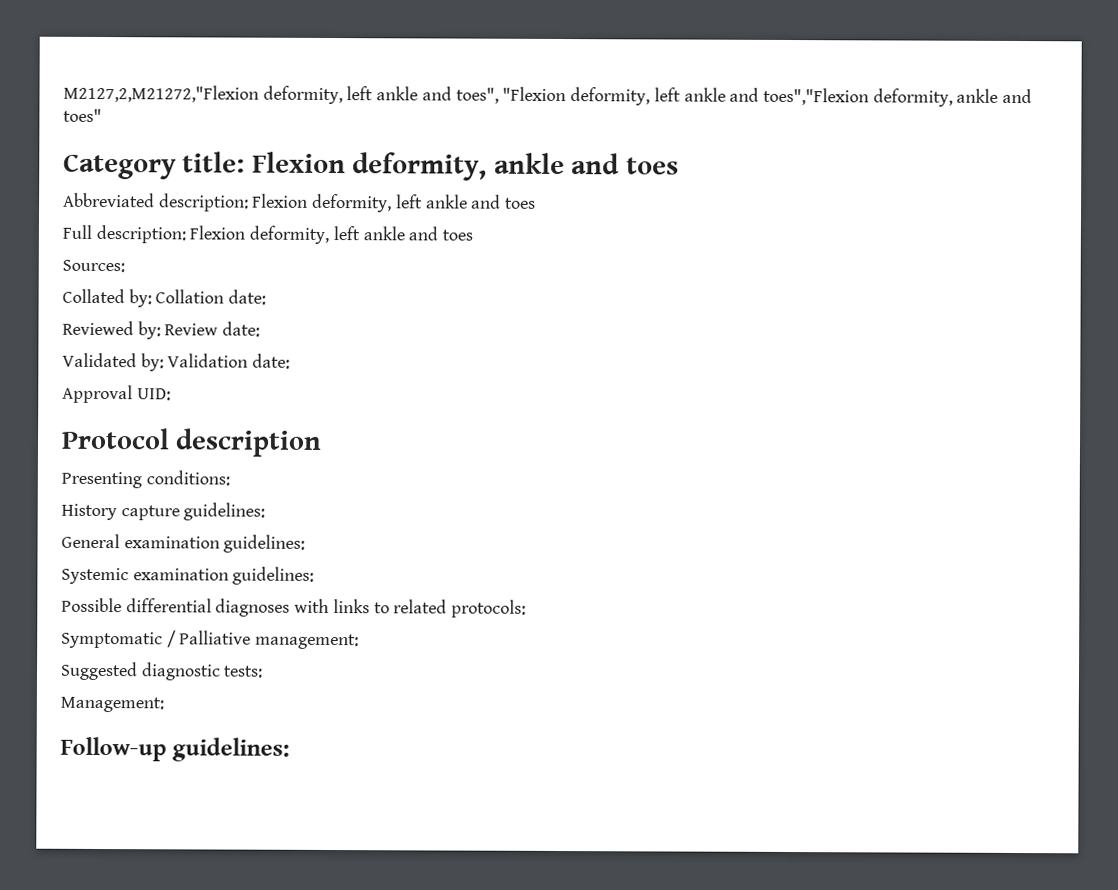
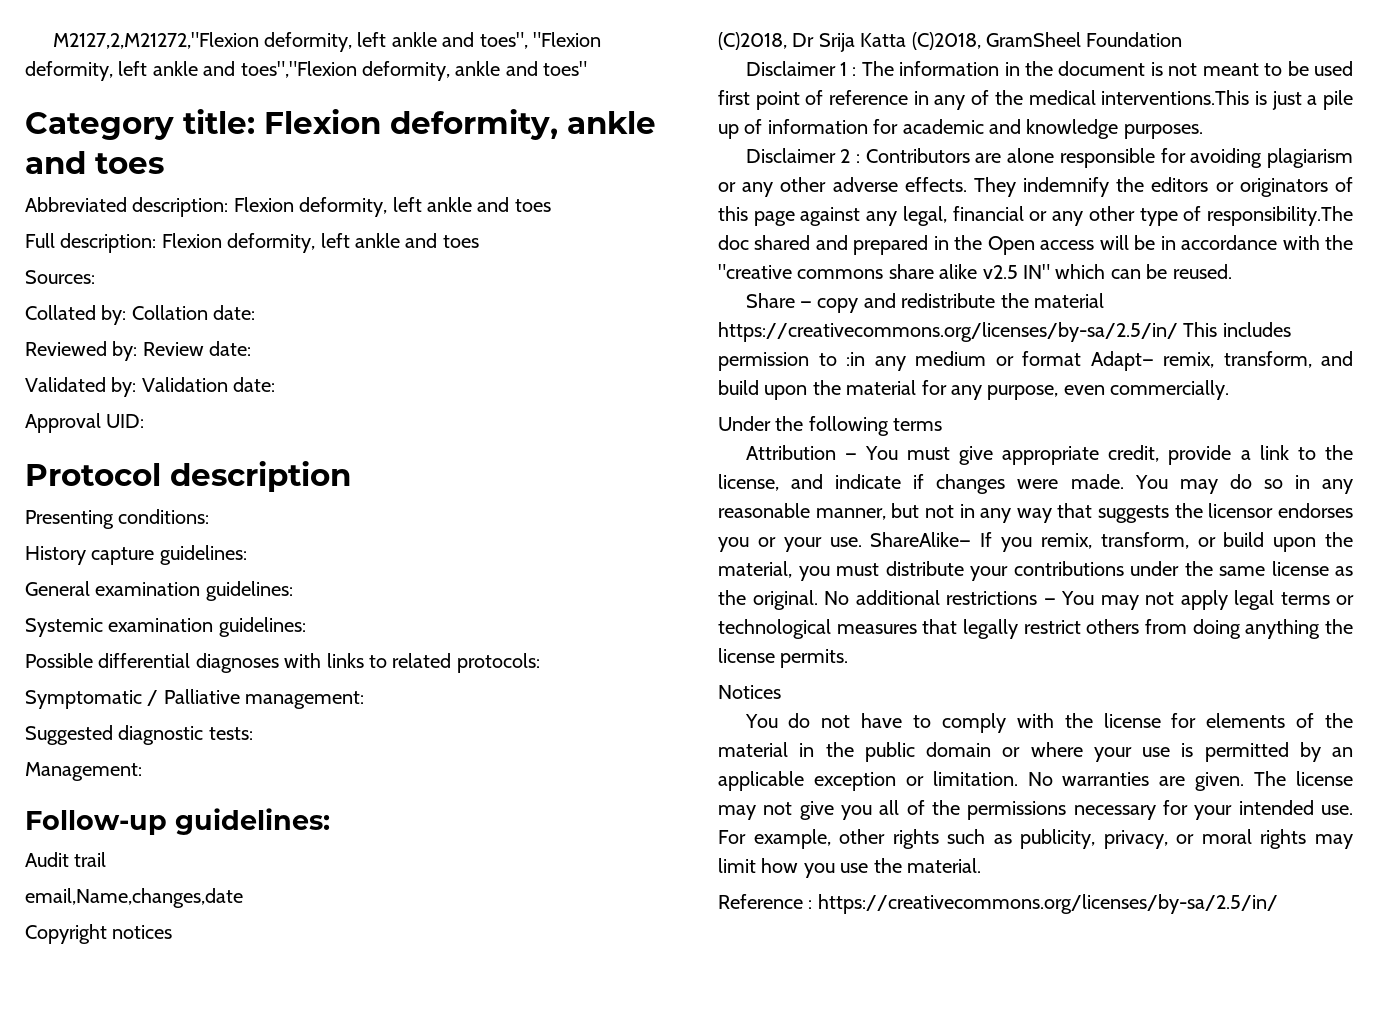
+ Audit trail
+ email,Name,changes,date
+ Copyright notices
+ (C)2018, Dr Srija Katta (C)2018, GramSheel Foundation
+ Disclaimer 1 : The information in the document is not meant to be used first point of reference in any of the medical interventions.This is just a pile up of information for academic and knowledge purposes.
+ Disclaimer 2 : Contributors are alone responsible for avoiding plagiarism or any other adverse effects. They indemnify the editors or originators of this page against any legal, financial or any other type of responsibility.The doc shared and prepared in the Open access will be in accordance with the "creative commons share alike v2.5 IN" which can be reused.
+ Share — copy and redistribute the material https://creativecommons.org/licenses/by-sa/2.5/in/ This includes permission to :in any medium or format Adapt— remix, transform, and build upon the material for any purpose, even commercially.
+ Under the following terms
+ Attribution — You must give appropriate credit, provide a link to the license, and indicate if changes were made. You may do so in any reasonable manner, but not in any way that suggests the licensor endorses you or your use. ShareAlike— If you remix, transform, or build upon the material, you must distribute your contributions under the same license as the original. No additional restrictions — You may not apply legal terms or technological measures that legally restrict others from doing anything the license permits.
+ Notices
+ You do not have to comply with the license for elements of the material in the public domain or where your use is permitted by an applicable exception or limitation. No warranties are given. The license may not give you all of the permissions necessary for your intended use. For example, other rights such as publicity, privacy, or moral rights may limit how you use the material.
+ Reference : https://creativecommons.org/licenses/by-sa/2.5/in/

